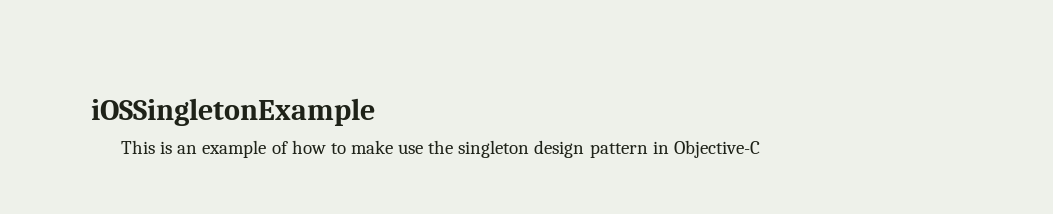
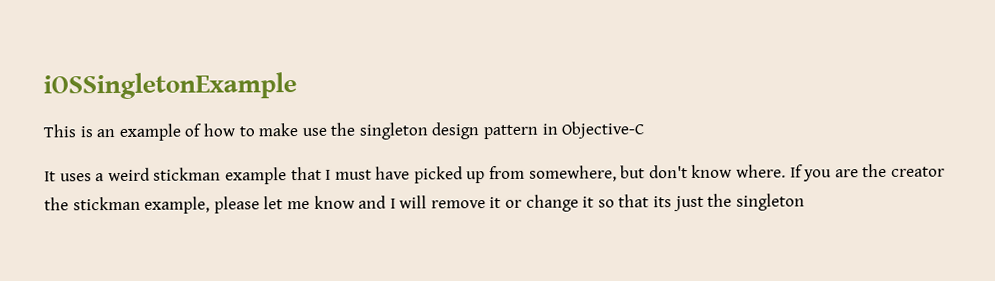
+ It uses a weird stickman example that I must have picked up from somewhere, but don't know where. If you are the creator the stickman example, please let me know and I will remove it or change it so that its just the singleton

